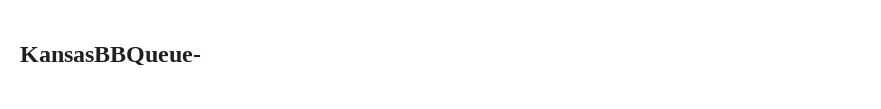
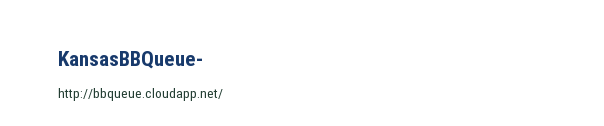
+ http://bbqueue.cloudapp.net/

